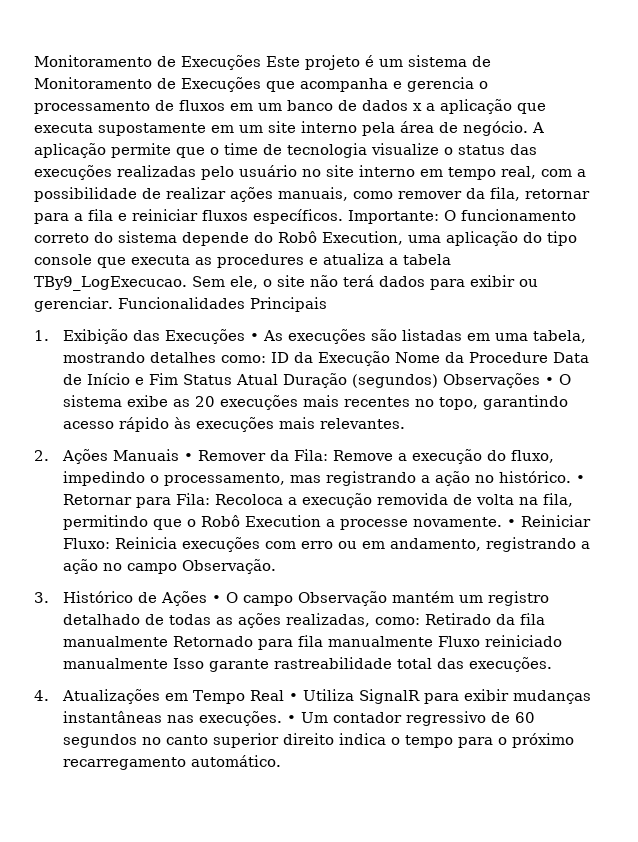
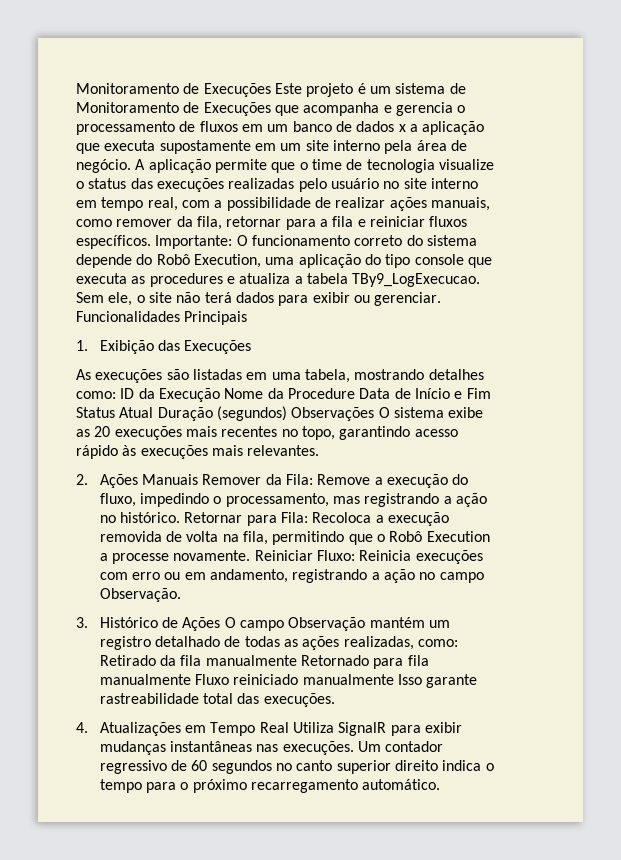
- 1. Exibição das Execuções • As execuções são listadas em uma tabela, mostrando detalhes como: ID da Execução Nome da Procedure Data de Início e Fim Status Atual Duração (segundos) Observações • O sistema exibe as 20 execuções mais recentes no topo, garantindo acesso rápido às execuções mais relevantes.
+ 1. Exibição das Execuções
+ As execuções são listadas em uma tabela, mostrando detalhes como: ID da Execução Nome da Procedure Data de Início e Fim Status Atual Duração (segundos) Observações O sistema exibe as 20 execuções mais recentes no topo, garantindo acesso rápido às execuções mais relevantes.
- 2. Ações Manuais • Remover da Fila: Remove a execução do fluxo, impedindo o processamento, mas registrando a ação no histórico.
+ 2. Ações Manuais Remover da Fila: Remove a execução do fluxo, impedindo o processamento, mas registrando a ação no histórico.
- • Retornar para Fila: Recoloca a execução removida de volta na fila, permitindo que o Robô Execution a processe novamente.
+ Retornar para Fila: Recoloca a execução removida de volta na fila, permitindo que o Robô Execution a processe novamente.
- • Reiniciar Fluxo: Reinicia execuções com erro ou em andamento, registrando a ação no campo Observação.
+ Reiniciar Fluxo: Reinicia execuções com erro ou em andamento, registrando a ação no campo Observação.
- 3. Histórico de Ações • O campo Observação mantém um registro detalhado de todas as ações realizadas, como: Retirado da fila manualmente Retornado para fila manualmente Fluxo reiniciado manualmente Isso garante rastreabilidade total das execuções.
+ 3. Histórico de Ações O campo Observação mantém um registro detalhado de todas as ações realizadas, como: Retirado da fila manualmente Retornado para fila manualmente Fluxo reiniciado manualmente Isso garante rastreabilidade total das execuções.
- 4. Atualizações em Tempo Real • Utiliza SignalR para exibir mudanças instantâneas nas execuções.
+ 4. Atualizações em Tempo Real Utiliza SignalR para exibir mudanças instantâneas nas execuções.
- • Um contador regressivo de 60 segundos no canto superior direito indica o tempo para o próximo recarregamento automático.
+ Um contador regressivo de 60 segundos no canto superior direito indica o tempo para o próximo recarregamento automático.

